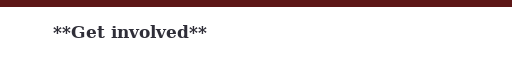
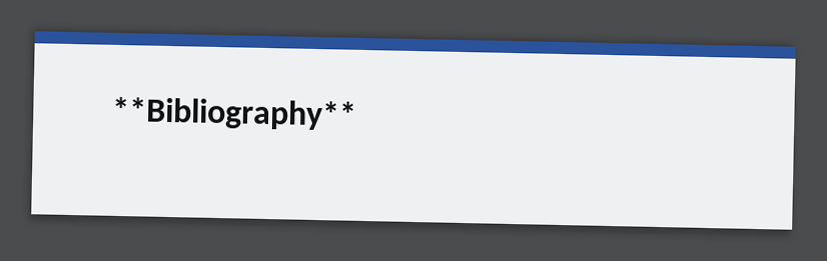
- **Get involved**
+ **Bibliography**

